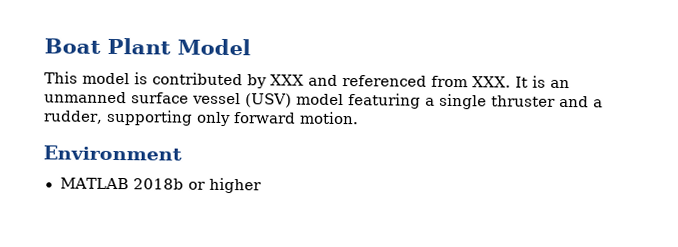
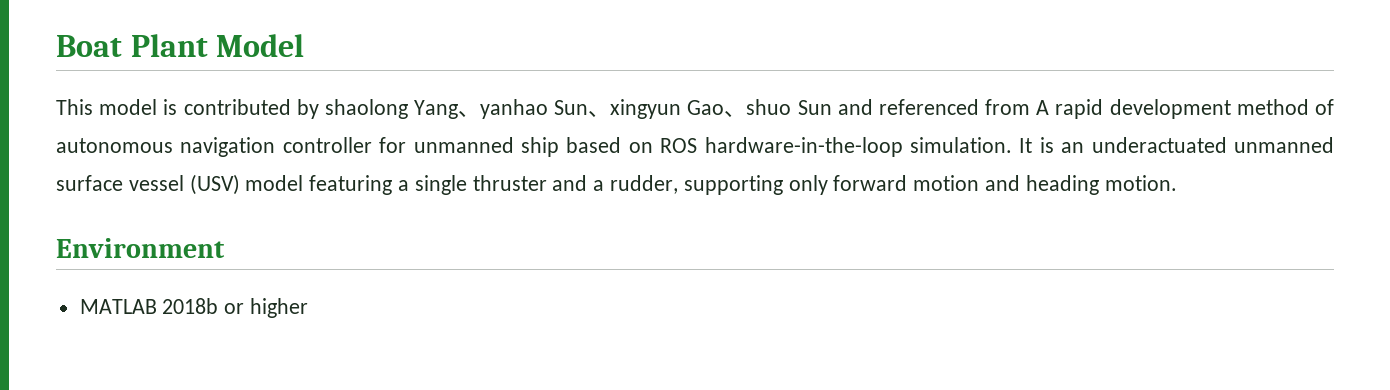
- This model is contributed by XXX and referenced from XXX. It is an unmanned surface vessel (USV) model featuring a single thruster and a rudder, supporting only forward motion.
+ This model is contributed by shaolong Yang、yanhao Sun、xingyun Gao、shuo Sun and referenced from A rapid development method of autonomous navigation controller for unmanned ship based on ROS hardware-in-the-loop simulation. It is an underactuated unmanned surface vessel (USV) model featuring a single thruster and a rudder, supporting only forward motion and heading motion.

